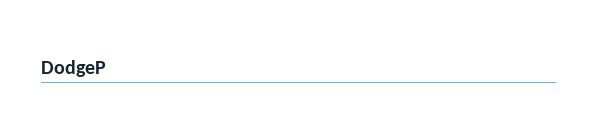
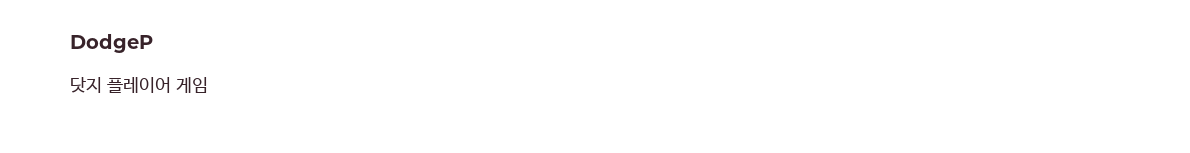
+ 닷지 플레이어 게임

